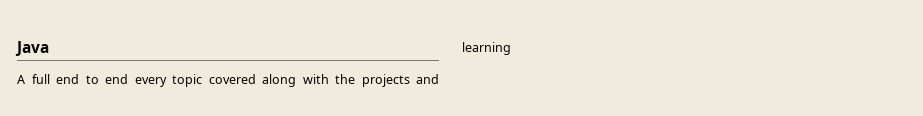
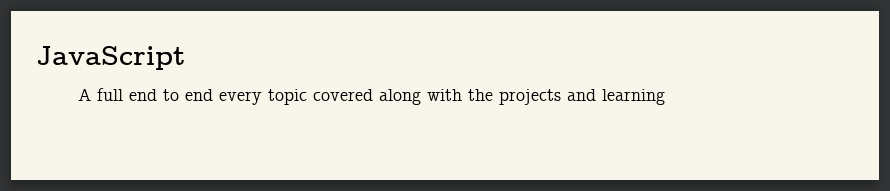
- Java
+ JavaScript

